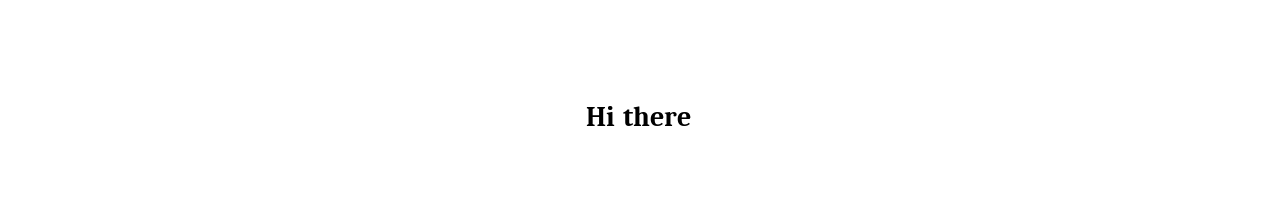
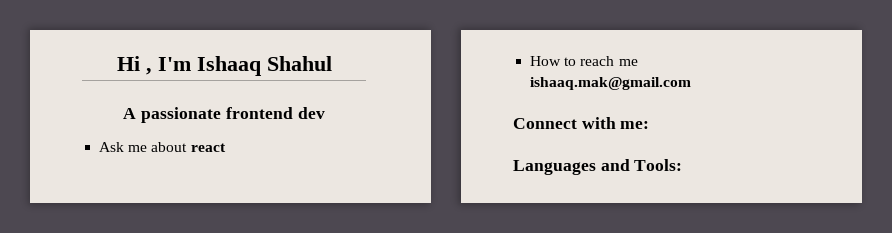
- Hi there
+ Hi , I'm Ishaaq Shahul
+ A passionate frontend dev
+ Ask me about react
+ How to reach me ishaaq.mak@gmail.com
+ Connect with me:
+ Languages and Tools:

